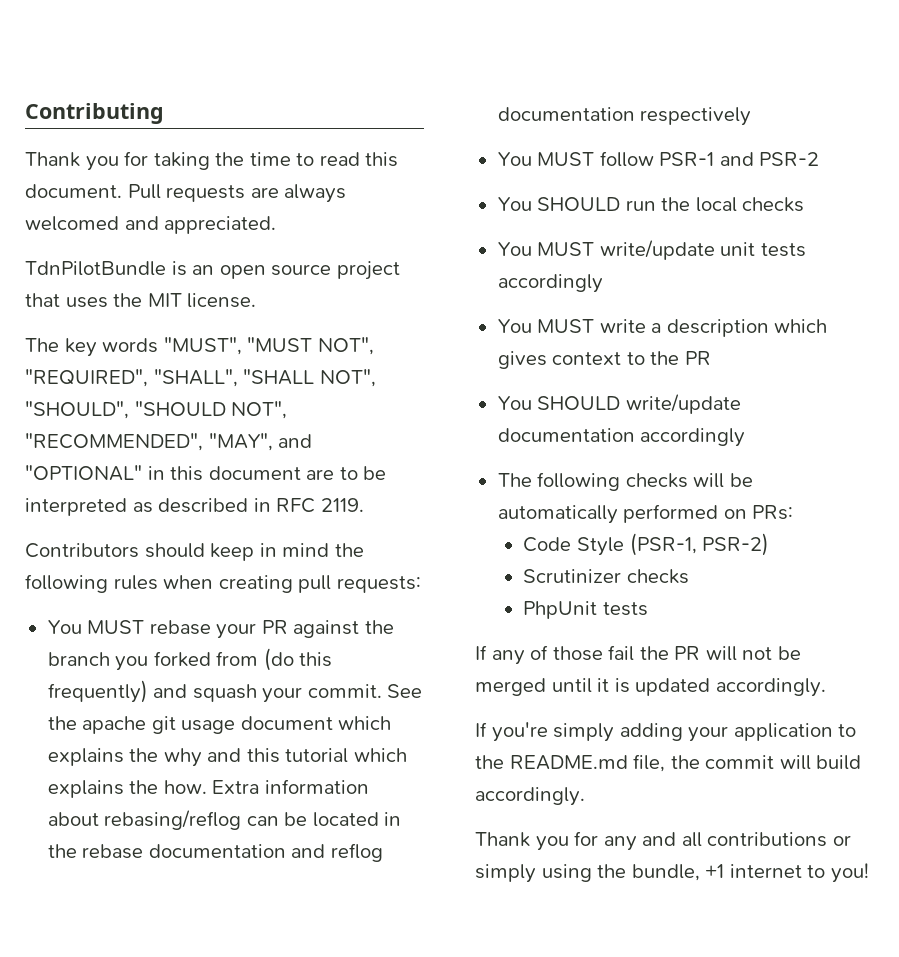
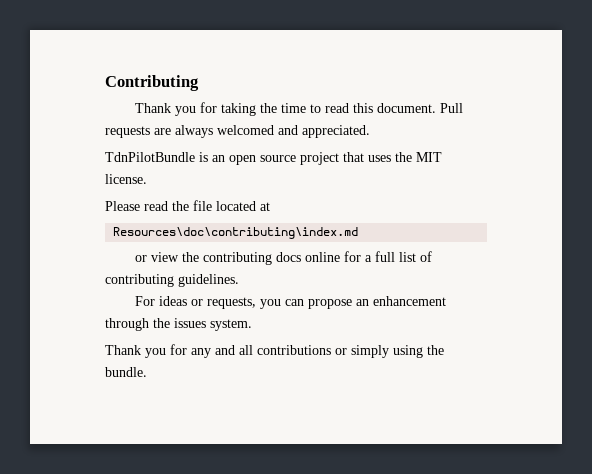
- The key words "MUST", "MUST NOT", "REQUIRED", "SHALL", "SHALL NOT", "SHOULD", "SHOULD NOT", "RECOMMENDED", "MAY", and "OPTIONAL" in this document are to be interpreted as described in RFC 2119.
- Contributors should keep in mind the following rules when creating pull requests:
- You MUST rebase your PR against the branch you forked from (do this frequently) and squash your commit. See the apache git usage document which explains the why and this tutorial which explains the how. Extra information about rebasing/reflog can be located in the rebase documentation and reflog documentation respectively
- You MUST follow PSR-1 and PSR-2
- You SHOULD run the local checks
- You MUST write/update unit tests accordingly
- You MUST write a description which gives context to the PR
- You SHOULD write/update documentation accordingly
- The following checks will be automatically performed on PRs:
- Code Style (PSR-1, PSR-2)
- Scrutinizer checks
- PhpUnit tests
- If any of those fail the PR will not be merged until it is updated accordingly.
- If you're simply adding your application to the README.md file, the commit will build accordingly.
+ Please read the file located at
+ Resources\doc\contributing\index.md
+ or view the contributing docs online for a full list of contributing guidelines.
+ For ideas or requests, you can propose an enhancement through the issues system.
- Thank you for any and all contributions or simply using the bundle, +1 internet to you!
+ Thank you for any and all contributions or simply using the bundle.

